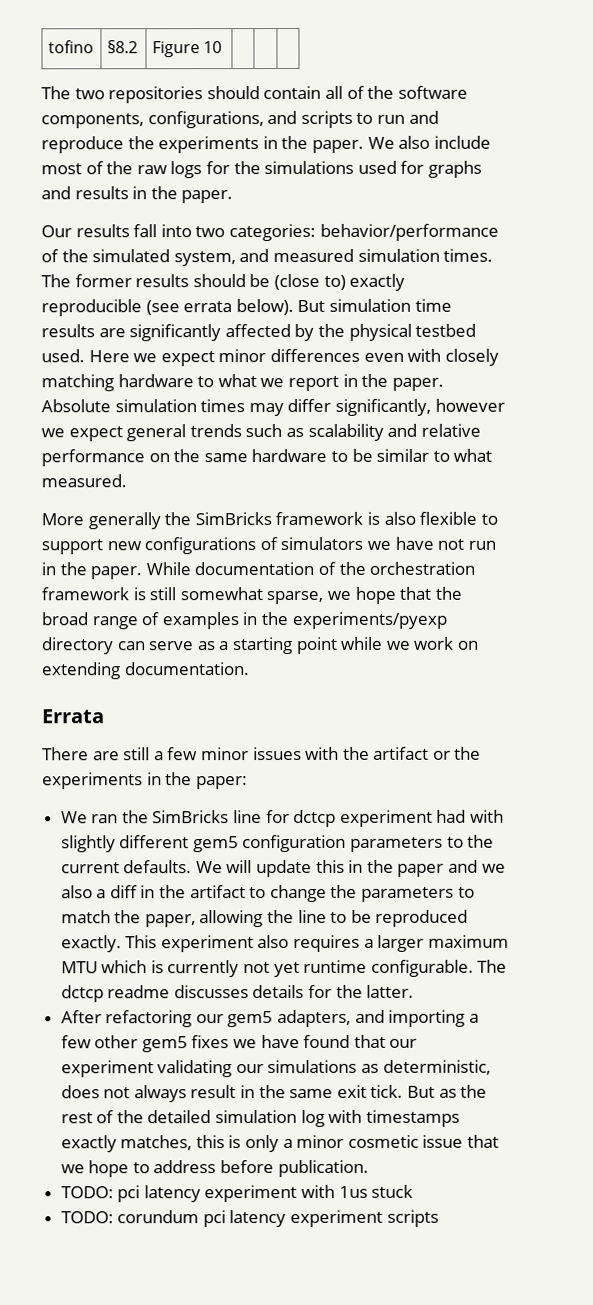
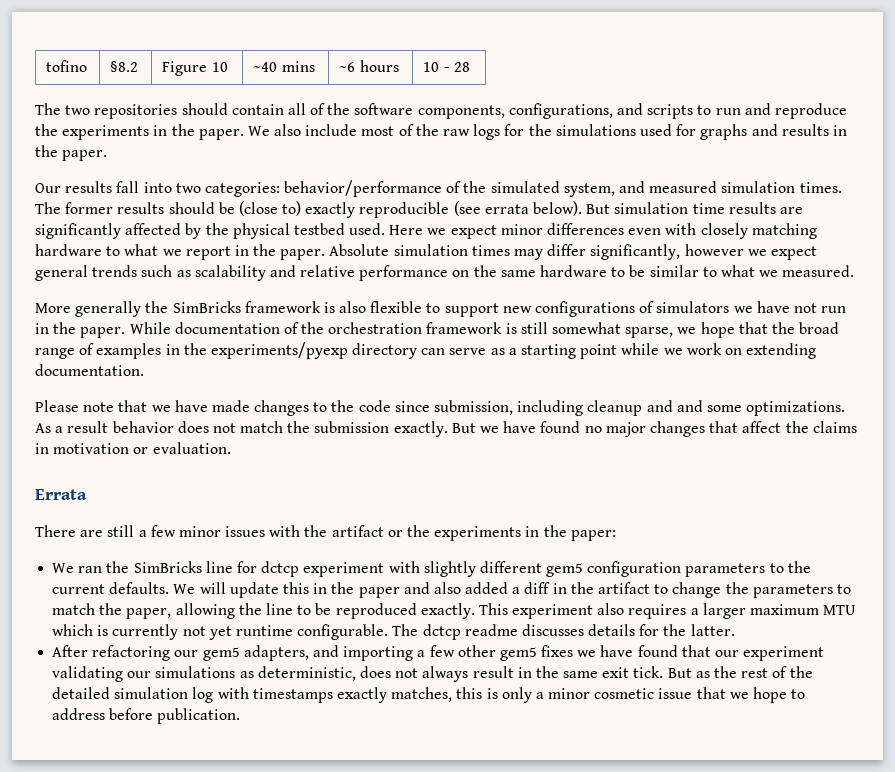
- tofino | §8.2 | Figure 10 | | |
+ tofino | §8.2 | Figure 10 | ~40 mins | ~6 hours | 10 - 28
- Absolute simulation times may differ significantly, however we expect general trends such as scalability and relative performance on the same hardware to be similar to what measured.
+ Absolute simulation times may differ significantly, however we expect general trends such as scalability and relative performance on the same hardware to be similar to what we measured.
+ Please note that we have made changes to the code since submission, including cleanup and and some optimizations. As a result behavior does not match the submission exactly. But we have found no major changes that affect the claims in motivation or evaluation.
- We ran the SimBricks line for dctcp experiment had with slightly different gem5 configuration parameters to the current defaults.
+ We ran the SimBricks line for dctcp experiment with slightly different gem5 configuration parameters to the current defaults.
- We will update this in the paper and we also a diff in the artifact to change the parameters to match the paper, allowing the line to be reproduced exactly.
+ We will update this in the paper and also added a diff in the artifact to change the parameters to match the paper, allowing the line to be reproduced exactly.
- TODO: pci latency experiment with 1us stuck
- TODO: corundum pci latency experiment scripts

